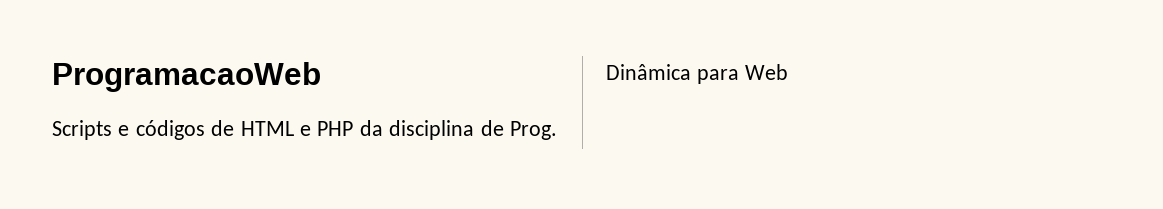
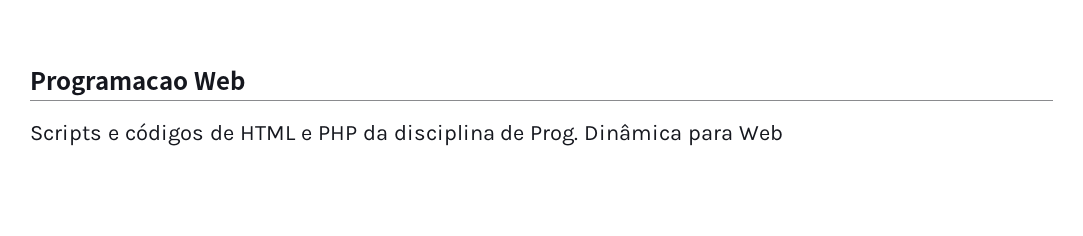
- ProgramacaoWeb
+ Programacao Web

